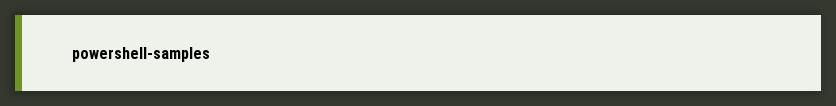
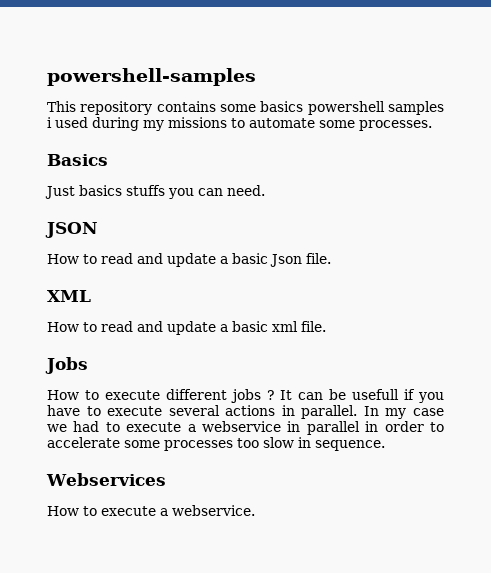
+ This repository contains some basics powershell samples i used during my missions to automate some processes.
+ Basics
+ Just basics stuffs you can need.
+ JSON
+ How to read and update a basic Json file.
+ XML
+ How to read and update a basic xml file.
+ Jobs
+ How to execute different jobs ? It can be usefull if you have to execute several actions in parallel. In my case we had to execute a webservice in parallel in order to accelerate some processes too slow in sequence.
+ Webservices
+ How to execute a webservice.

